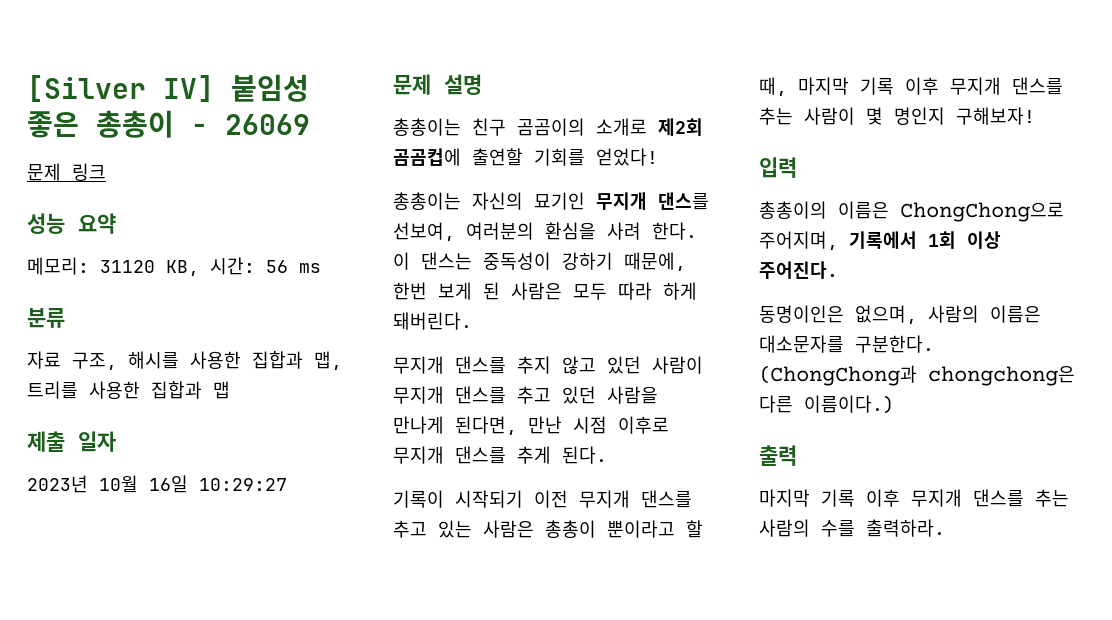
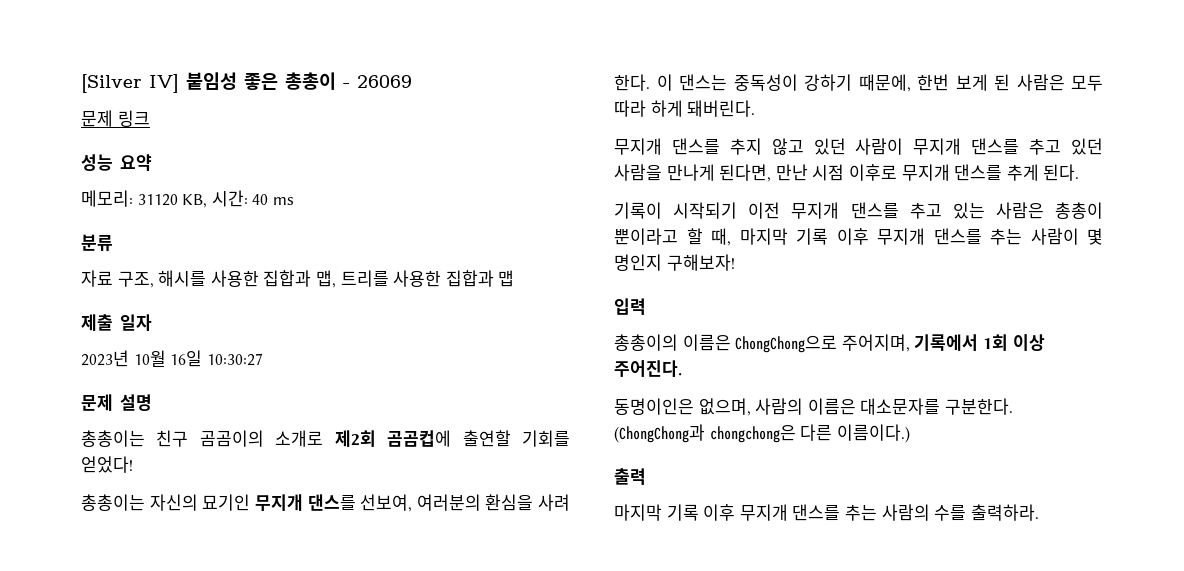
- 메모리: 31120 KB, 시간: 56 ms
+ 메모리: 31120 KB, 시간: 40 ms
- 2023년 10월 16일 10:29:27
+ 2023년 10월 16일 10:30:27

